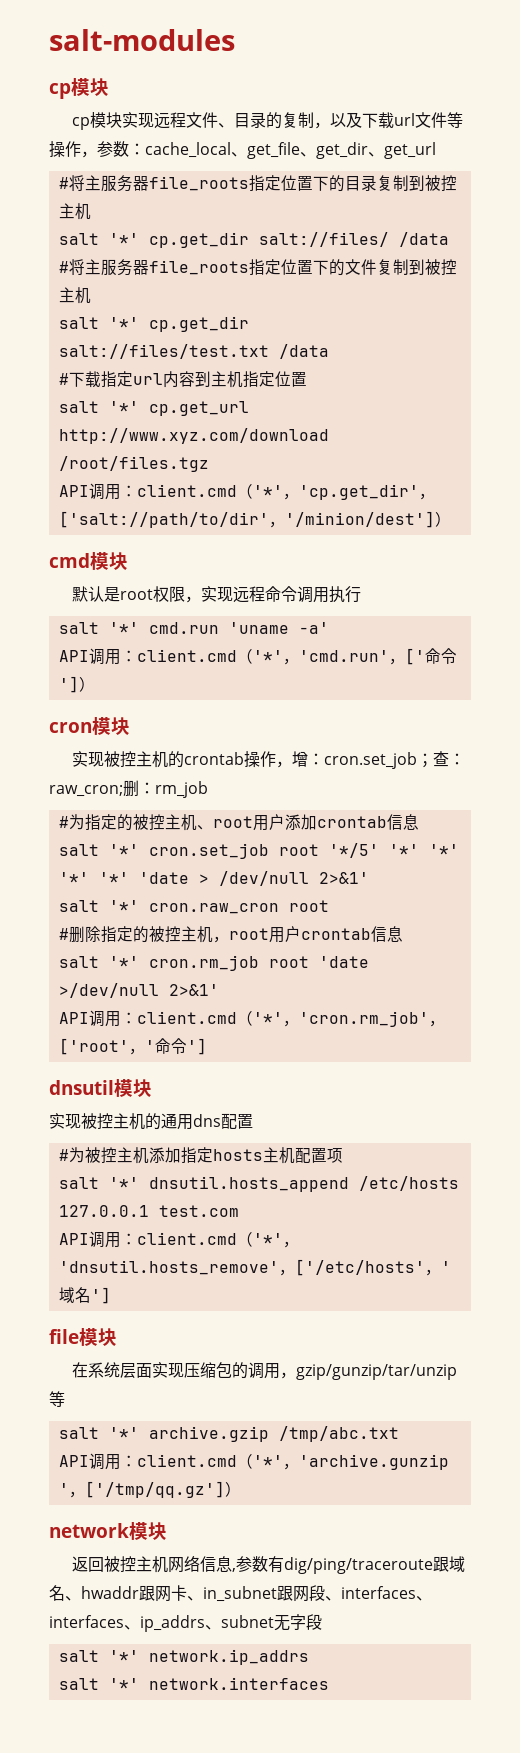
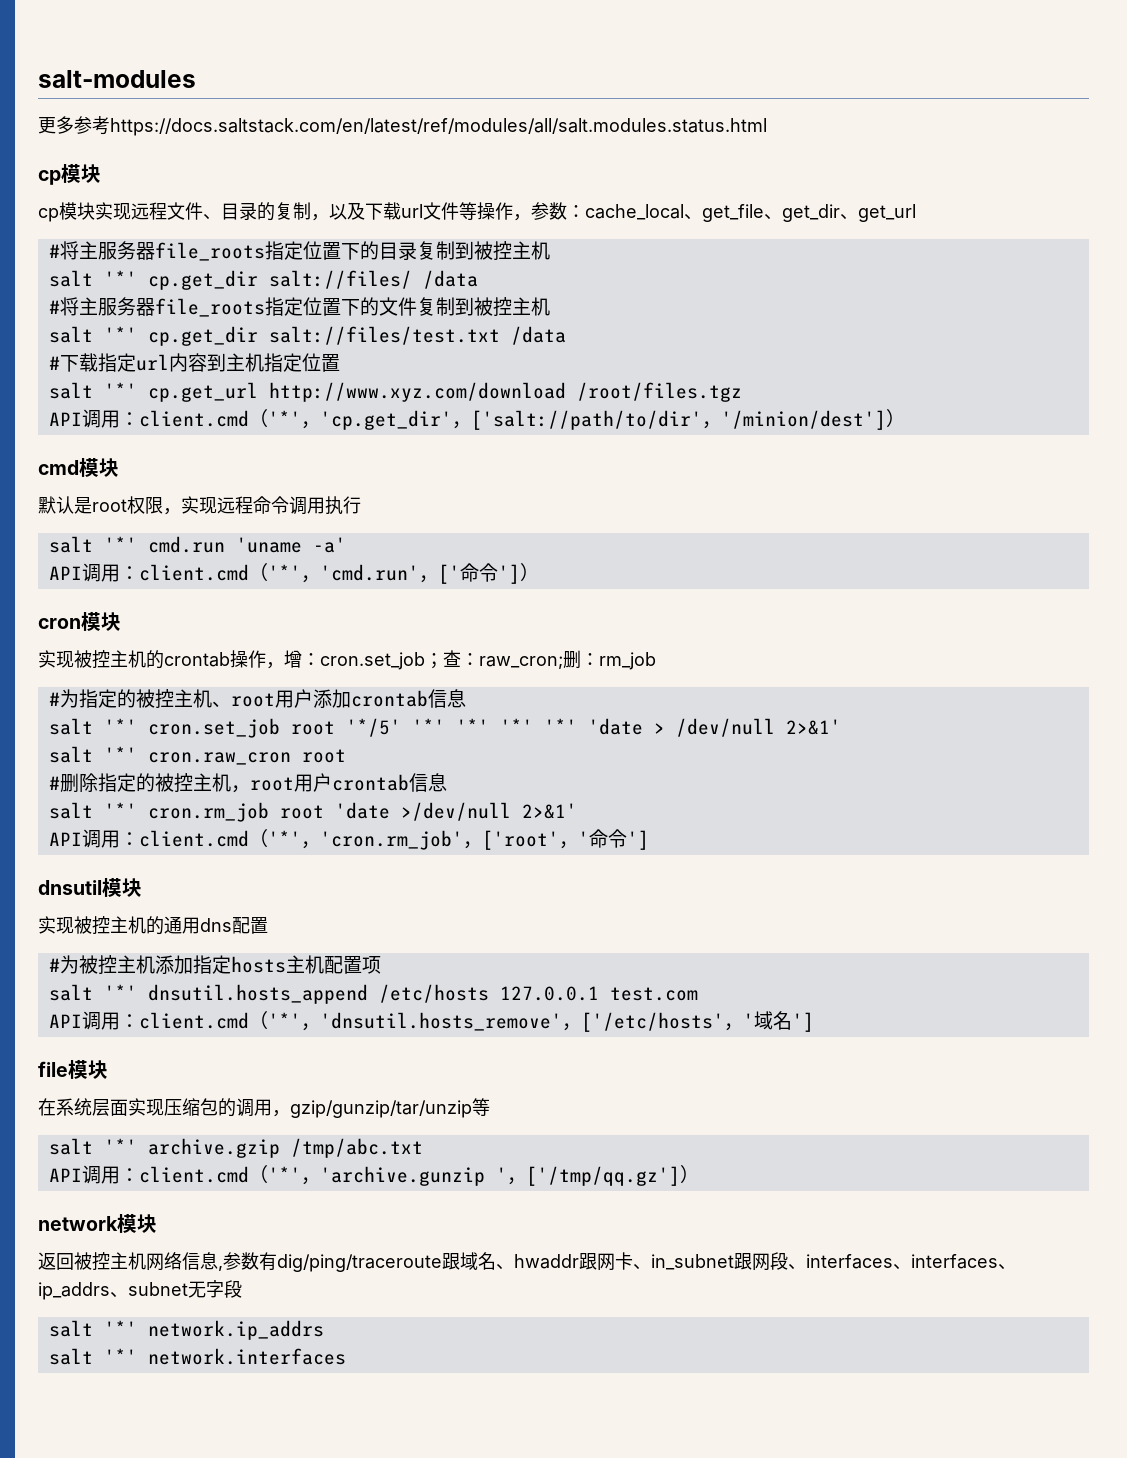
+ 更多参考https://docs.saltstack.com/en/latest/ref/modules/all/salt.modules.status.html

